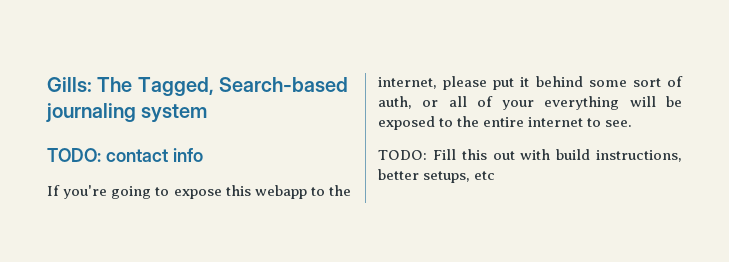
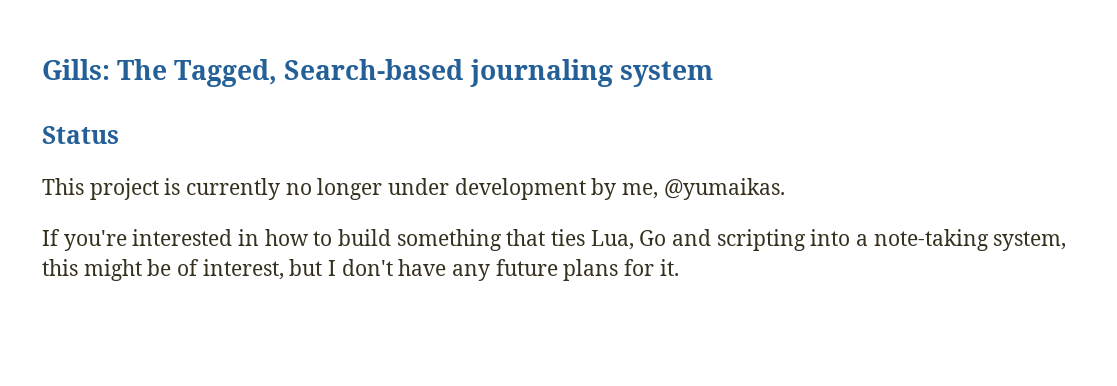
- TODO: contact info
- If you're going to expose this webapp to the internet, please put it behind some sort of auth, or all of your everything will be exposed to the entire internet to see.
- TODO: Fill this out with build instructions, better setups, etc
+ Status
+ This project is currently no longer under development by me, @yumaikas.
+ If you're interested in how to build something that ties Lua, Go and scripting into a note-taking system, this might be of interest, but I don't have any future plans for it.

